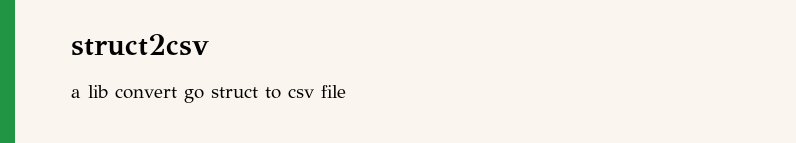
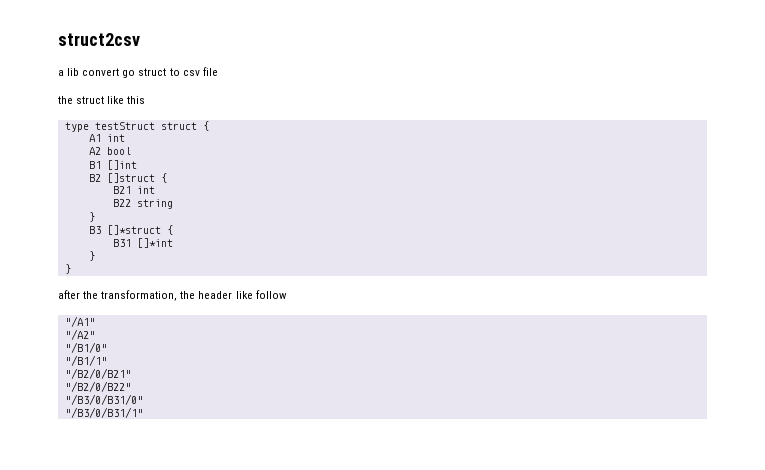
+ the struct like this
+ type testStruct struct {
+ A1 int
+ A2 bool
+ B1 []int
+ B2 []struct {
+ B21 int
+ B22 string
+ }
+ B3 []*struct {
+ B31 []*int
+ }
+ }
+ after the transformation, the header like follow
+ "/A1"
+ "/A2"
+ "/B1/0"
+ "/B1/1"
+ "/B2/0/B21"
+ "/B2/0/B22"
+ "/B3/0/B31/0"
+ "/B3/0/B31/1"

